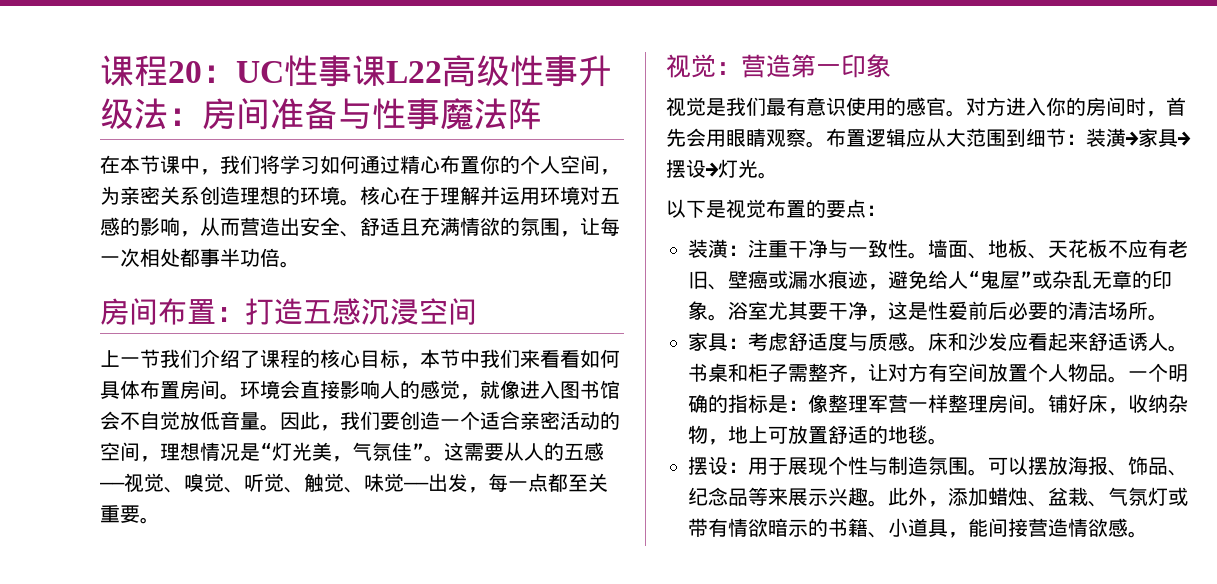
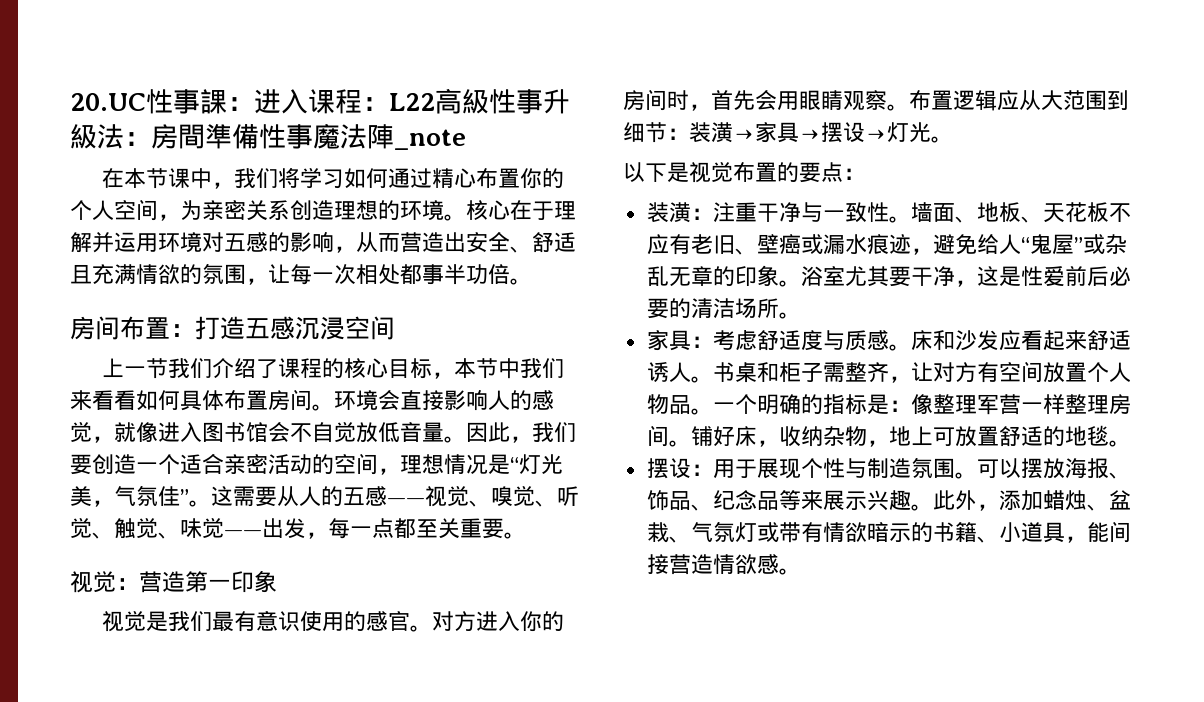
- 课程20：UC性事课L22高级性事升级法：房间准备与性事魔法阵
+ 20.UC性事課：进入课程：L22高級性事升級法：房間準備性事魔法陣_note

